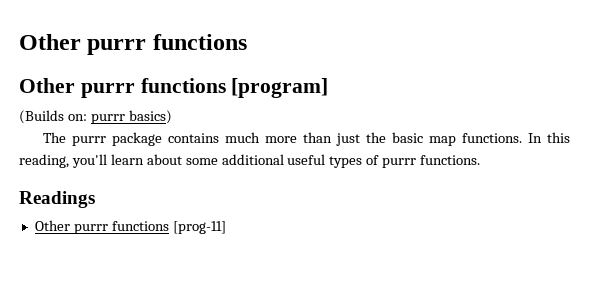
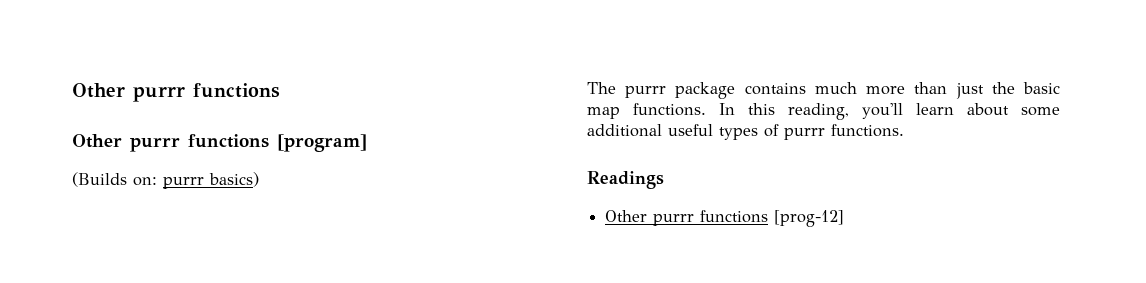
- Other purrr functions [prog-11]
+ Other purrr functions [prog-12]

